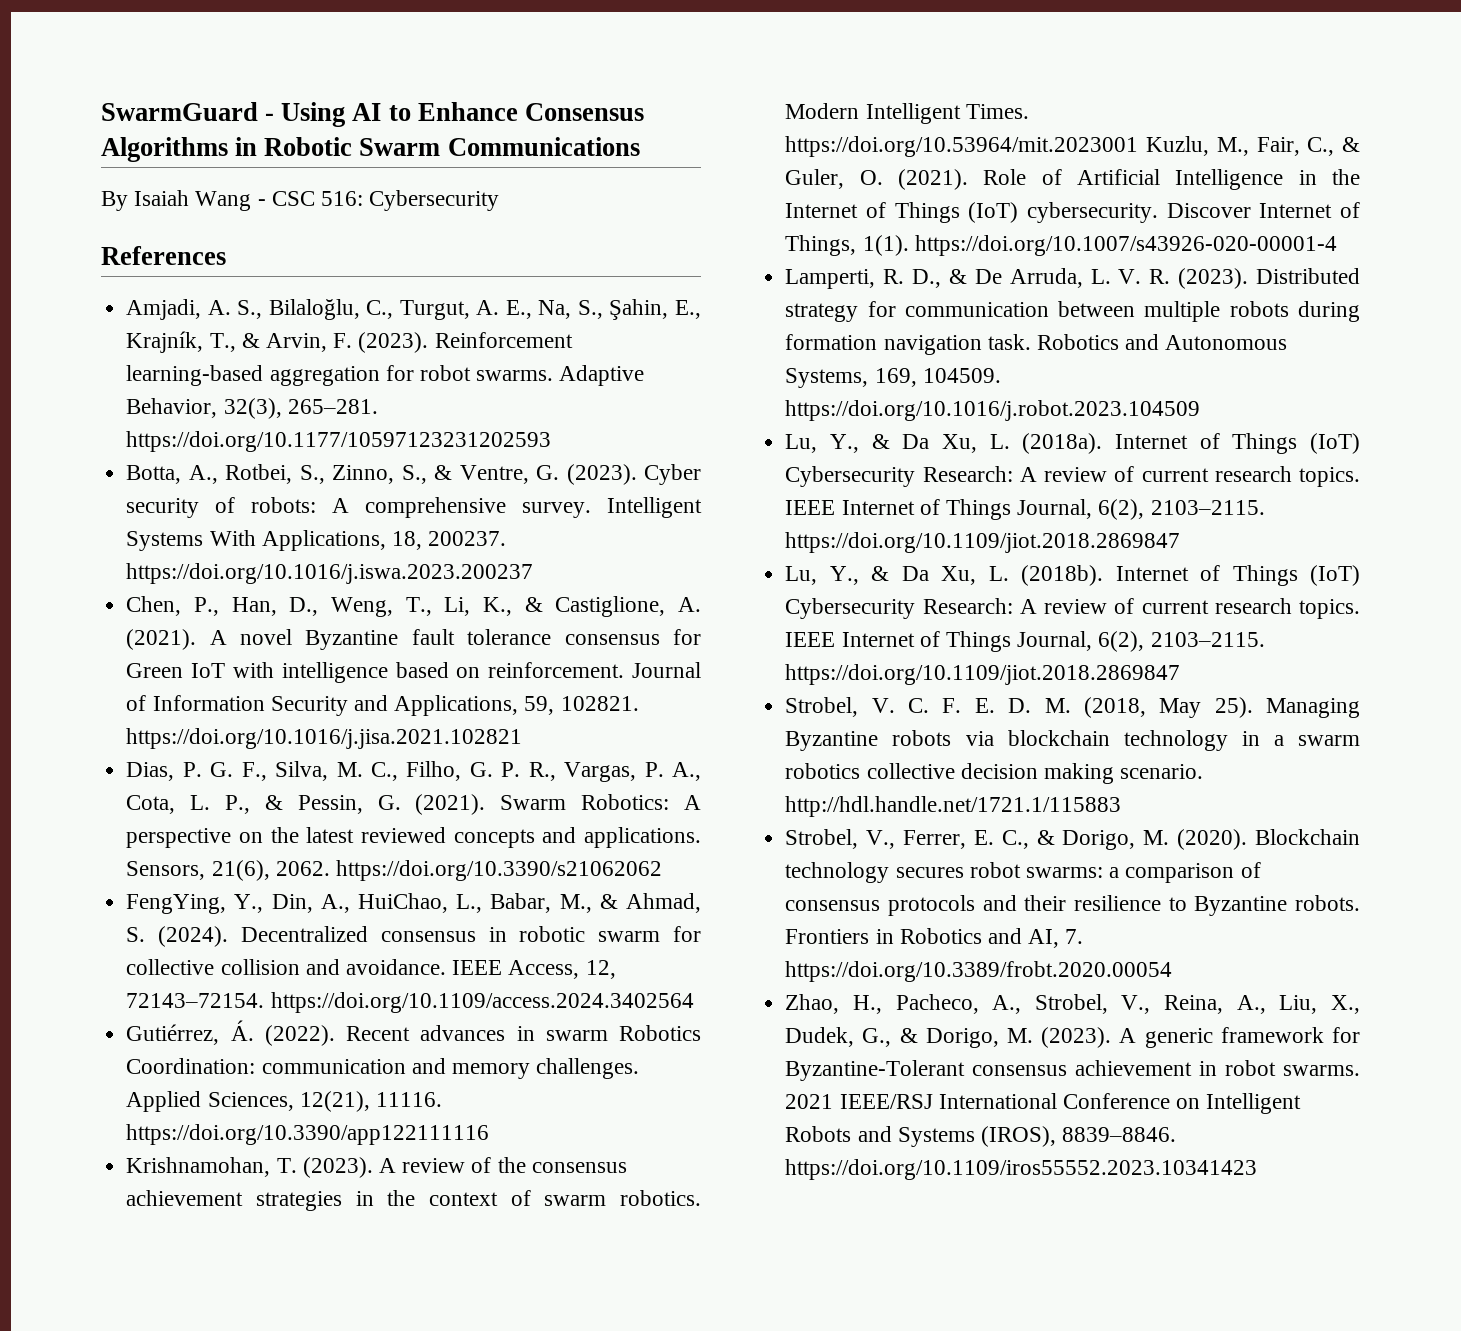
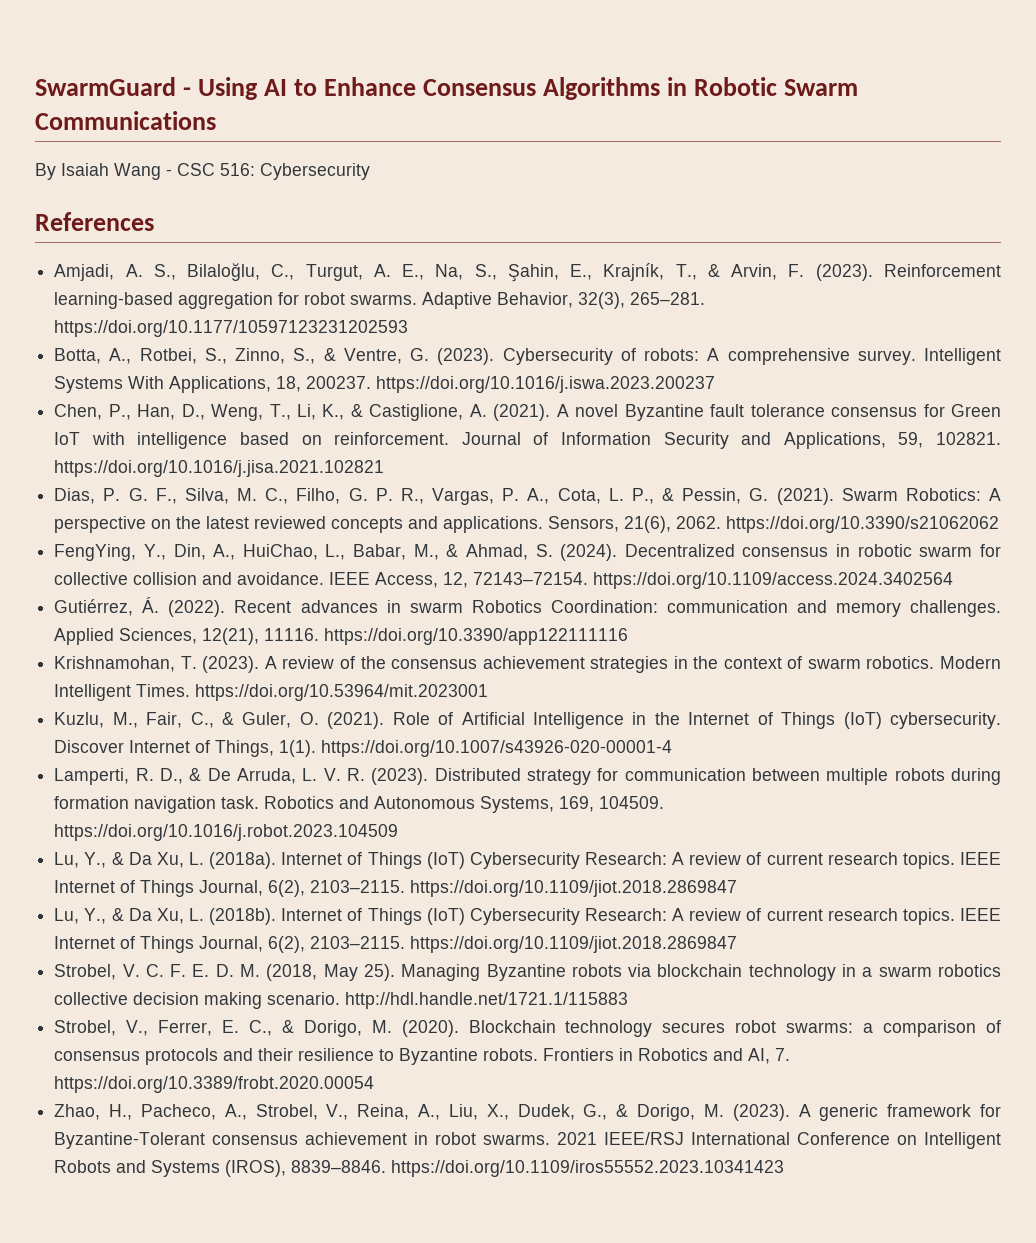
- Cyber security of robots: A comprehensive survey.
+ Cybersecurity of robots: A comprehensive survey.
- Modern Intelligent Times. https://doi.org/10.53964/mit.2023001 Kuzlu, M., Fair, C., & Guler, O. (2021).
+ Modern Intelligent Times. https://doi.org/10.53964/mit.2023001
+ Kuzlu, M., Fair, C., & Guler, O. (2021).

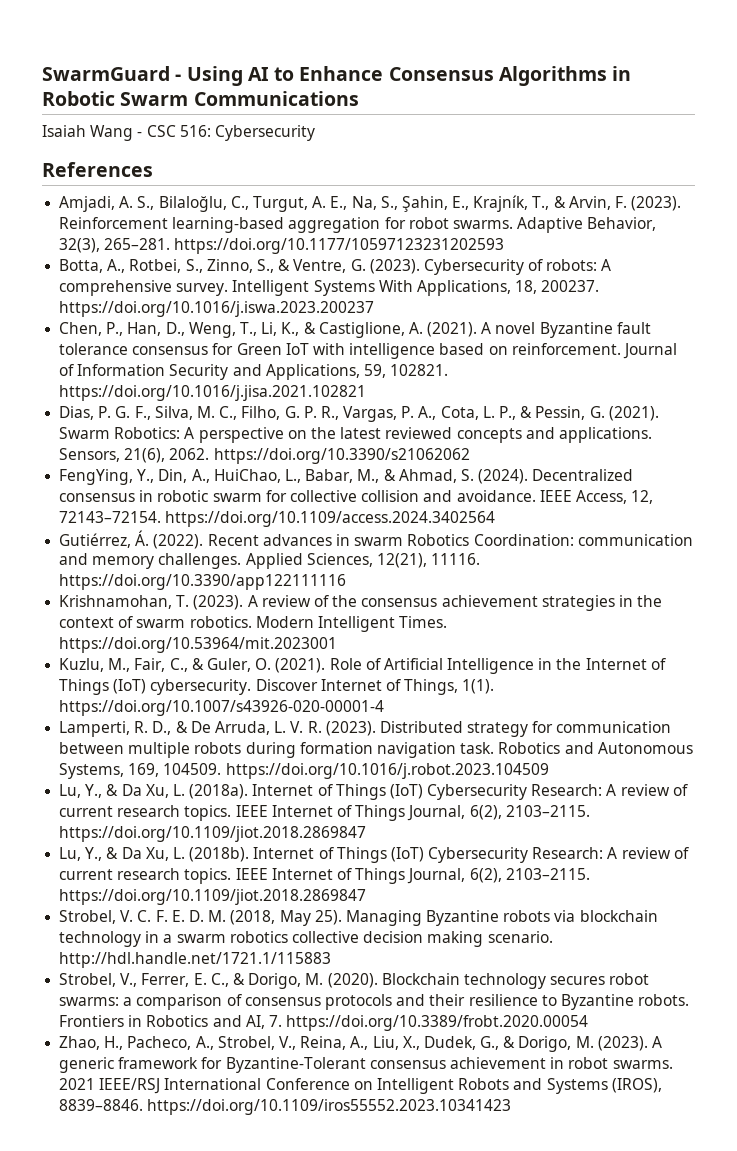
- By Isaiah Wang - CSC 516: Cybersecurity
+ Isaiah Wang - CSC 516: Cybersecurity

